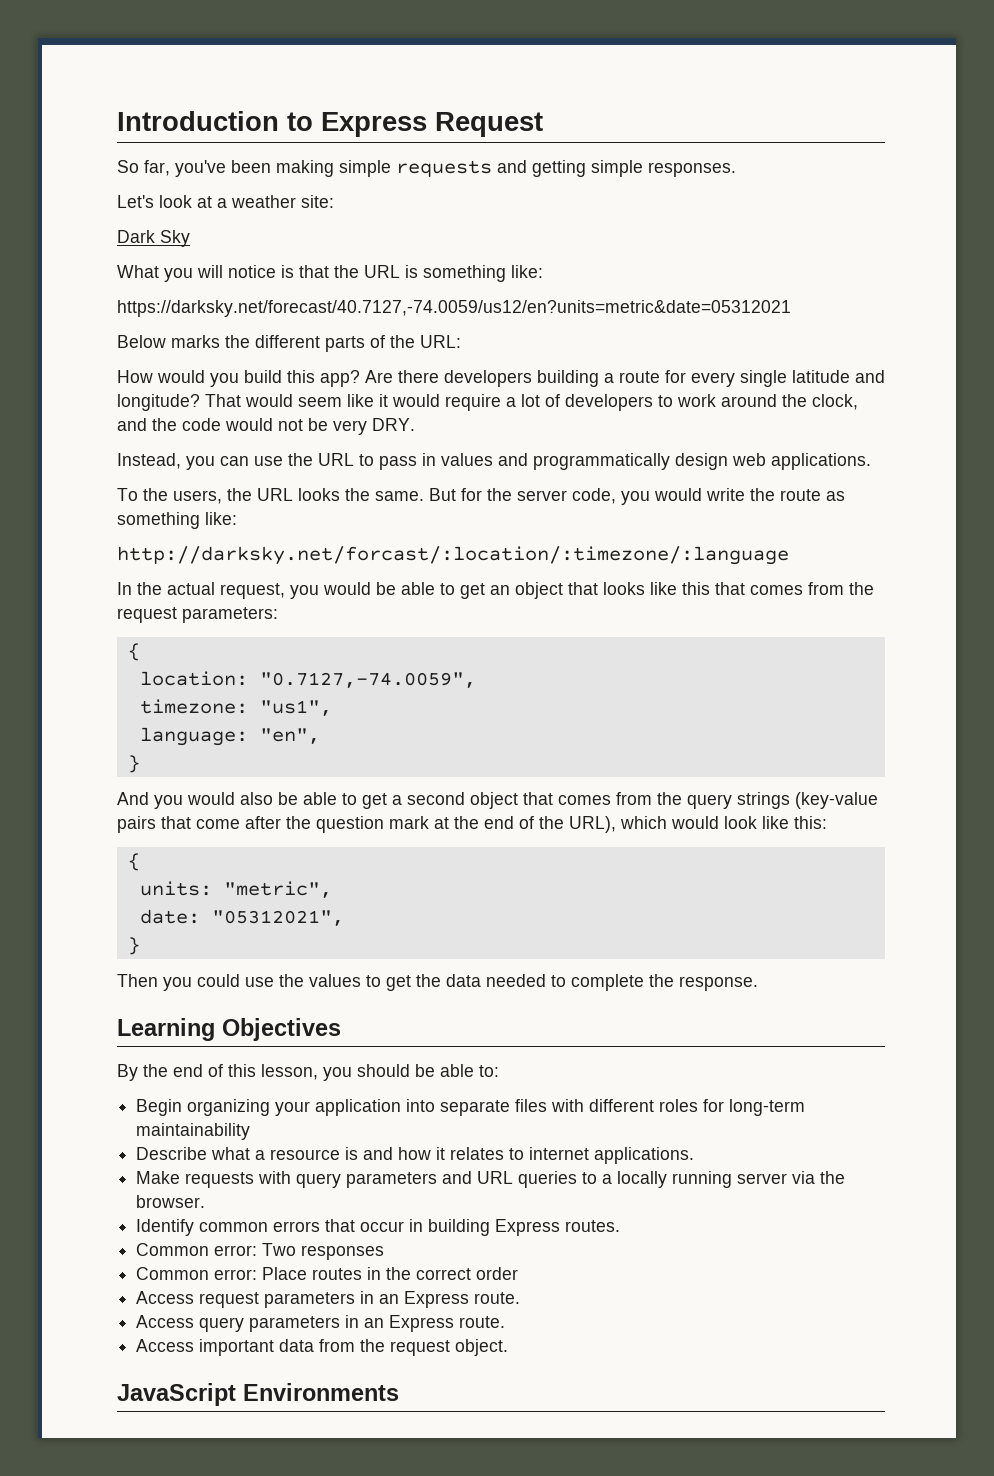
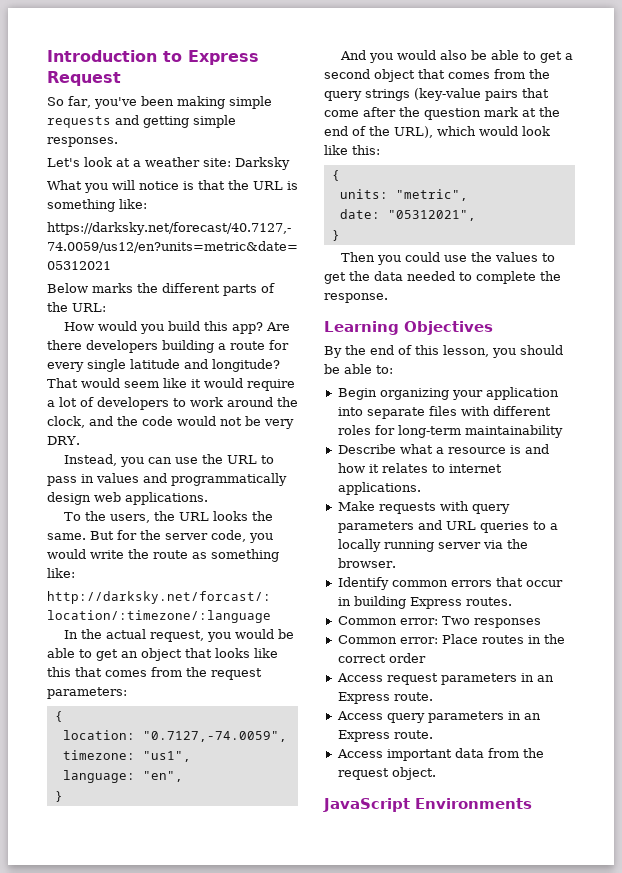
- Let's look at a weather site:
- Dark Sky
+ Let's look at a weather site: Darksky

